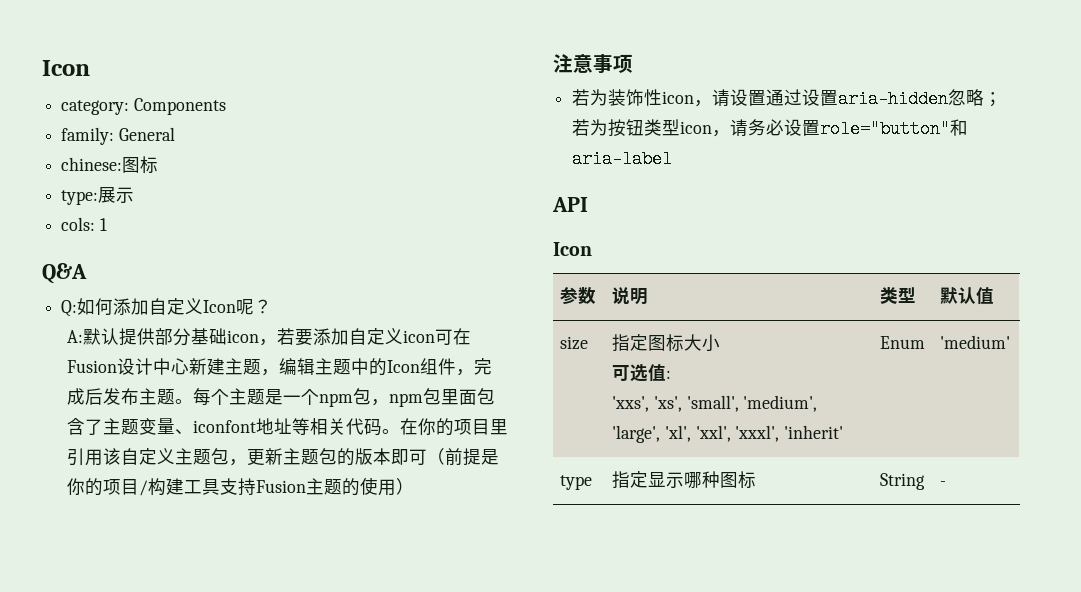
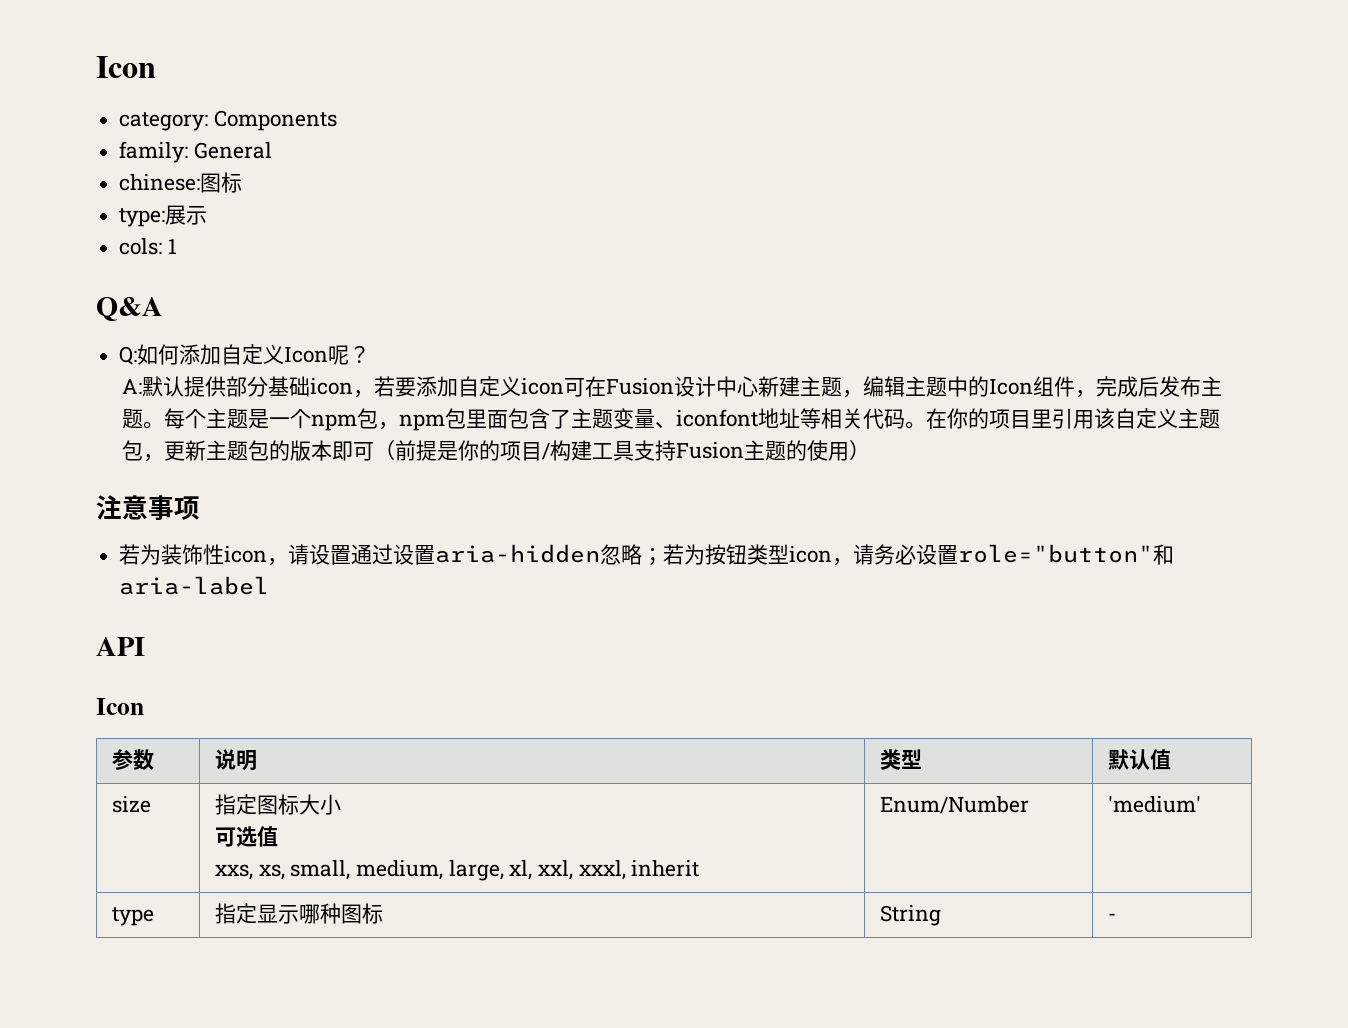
  size | 指定图标大小
- 可选值:
- 'xxs', 'xs', 'small', 'medium', 'large', 'xl', 'xxl', 'xxxl', 'inherit' | Enum | 'medium'
+ 可选值
+ xxs, xs, small, medium, large, xl, xxl, xxxl, inherit | Enum/Number | 'medium'

